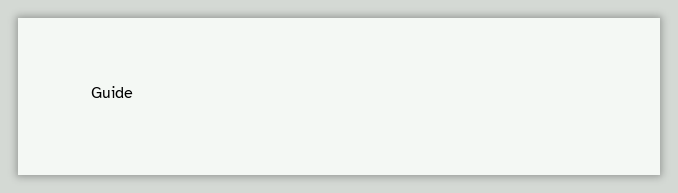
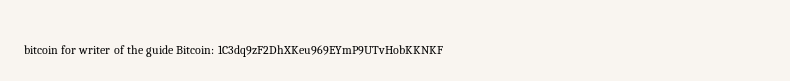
- Guide
+ bitcoin for writer of the guide Bitcoin: 1C3dq9zF2DhXKeu969EYmP9UTvHobKKNKF

